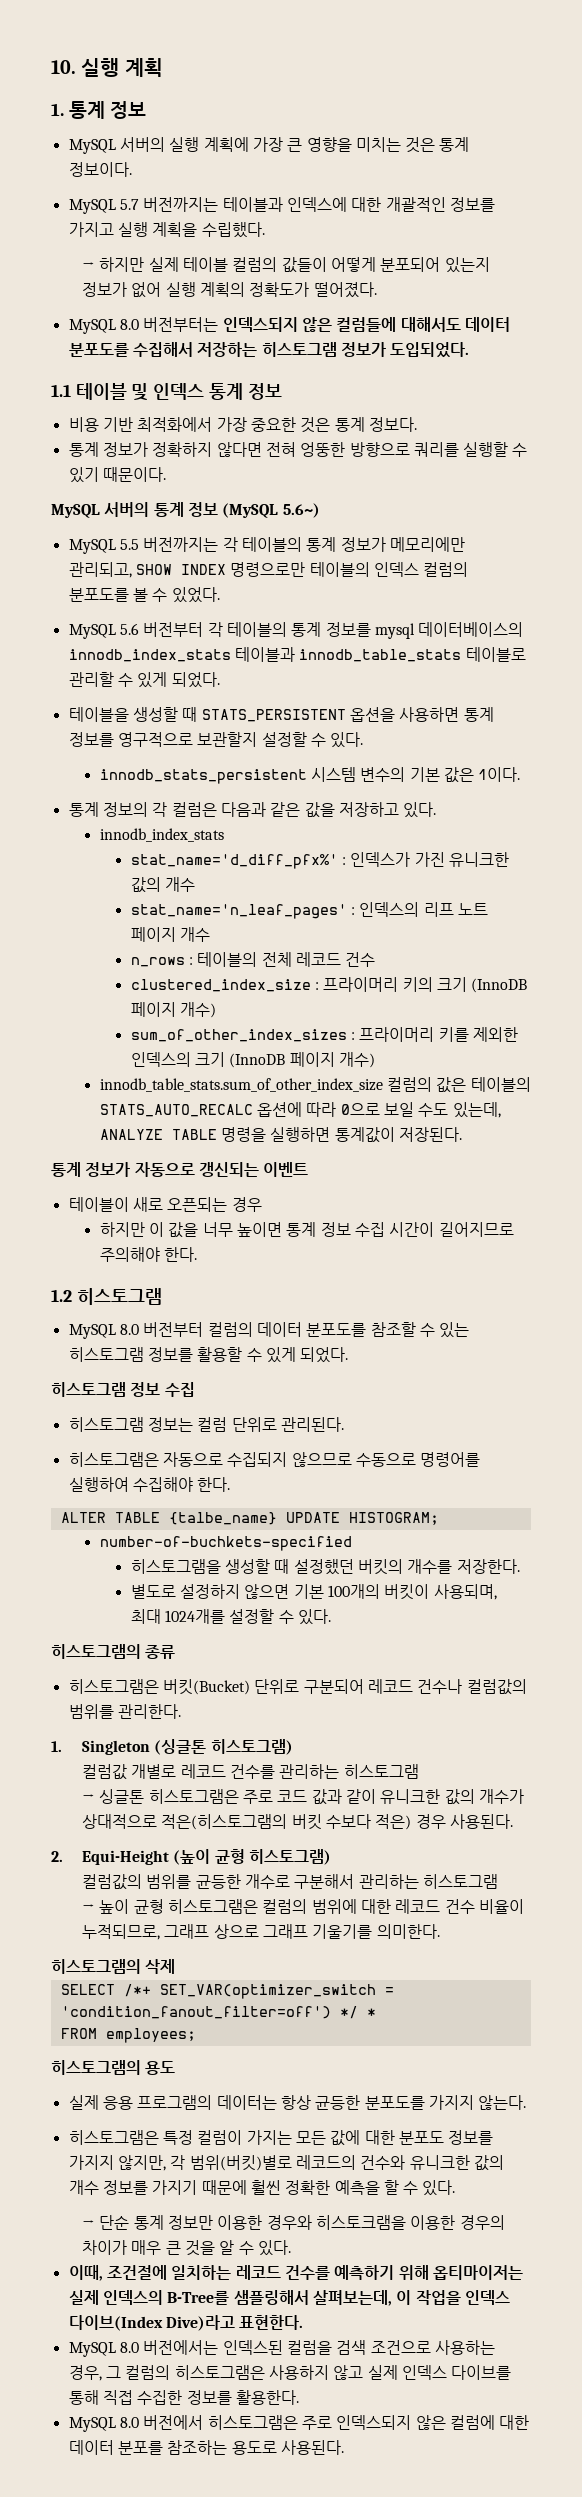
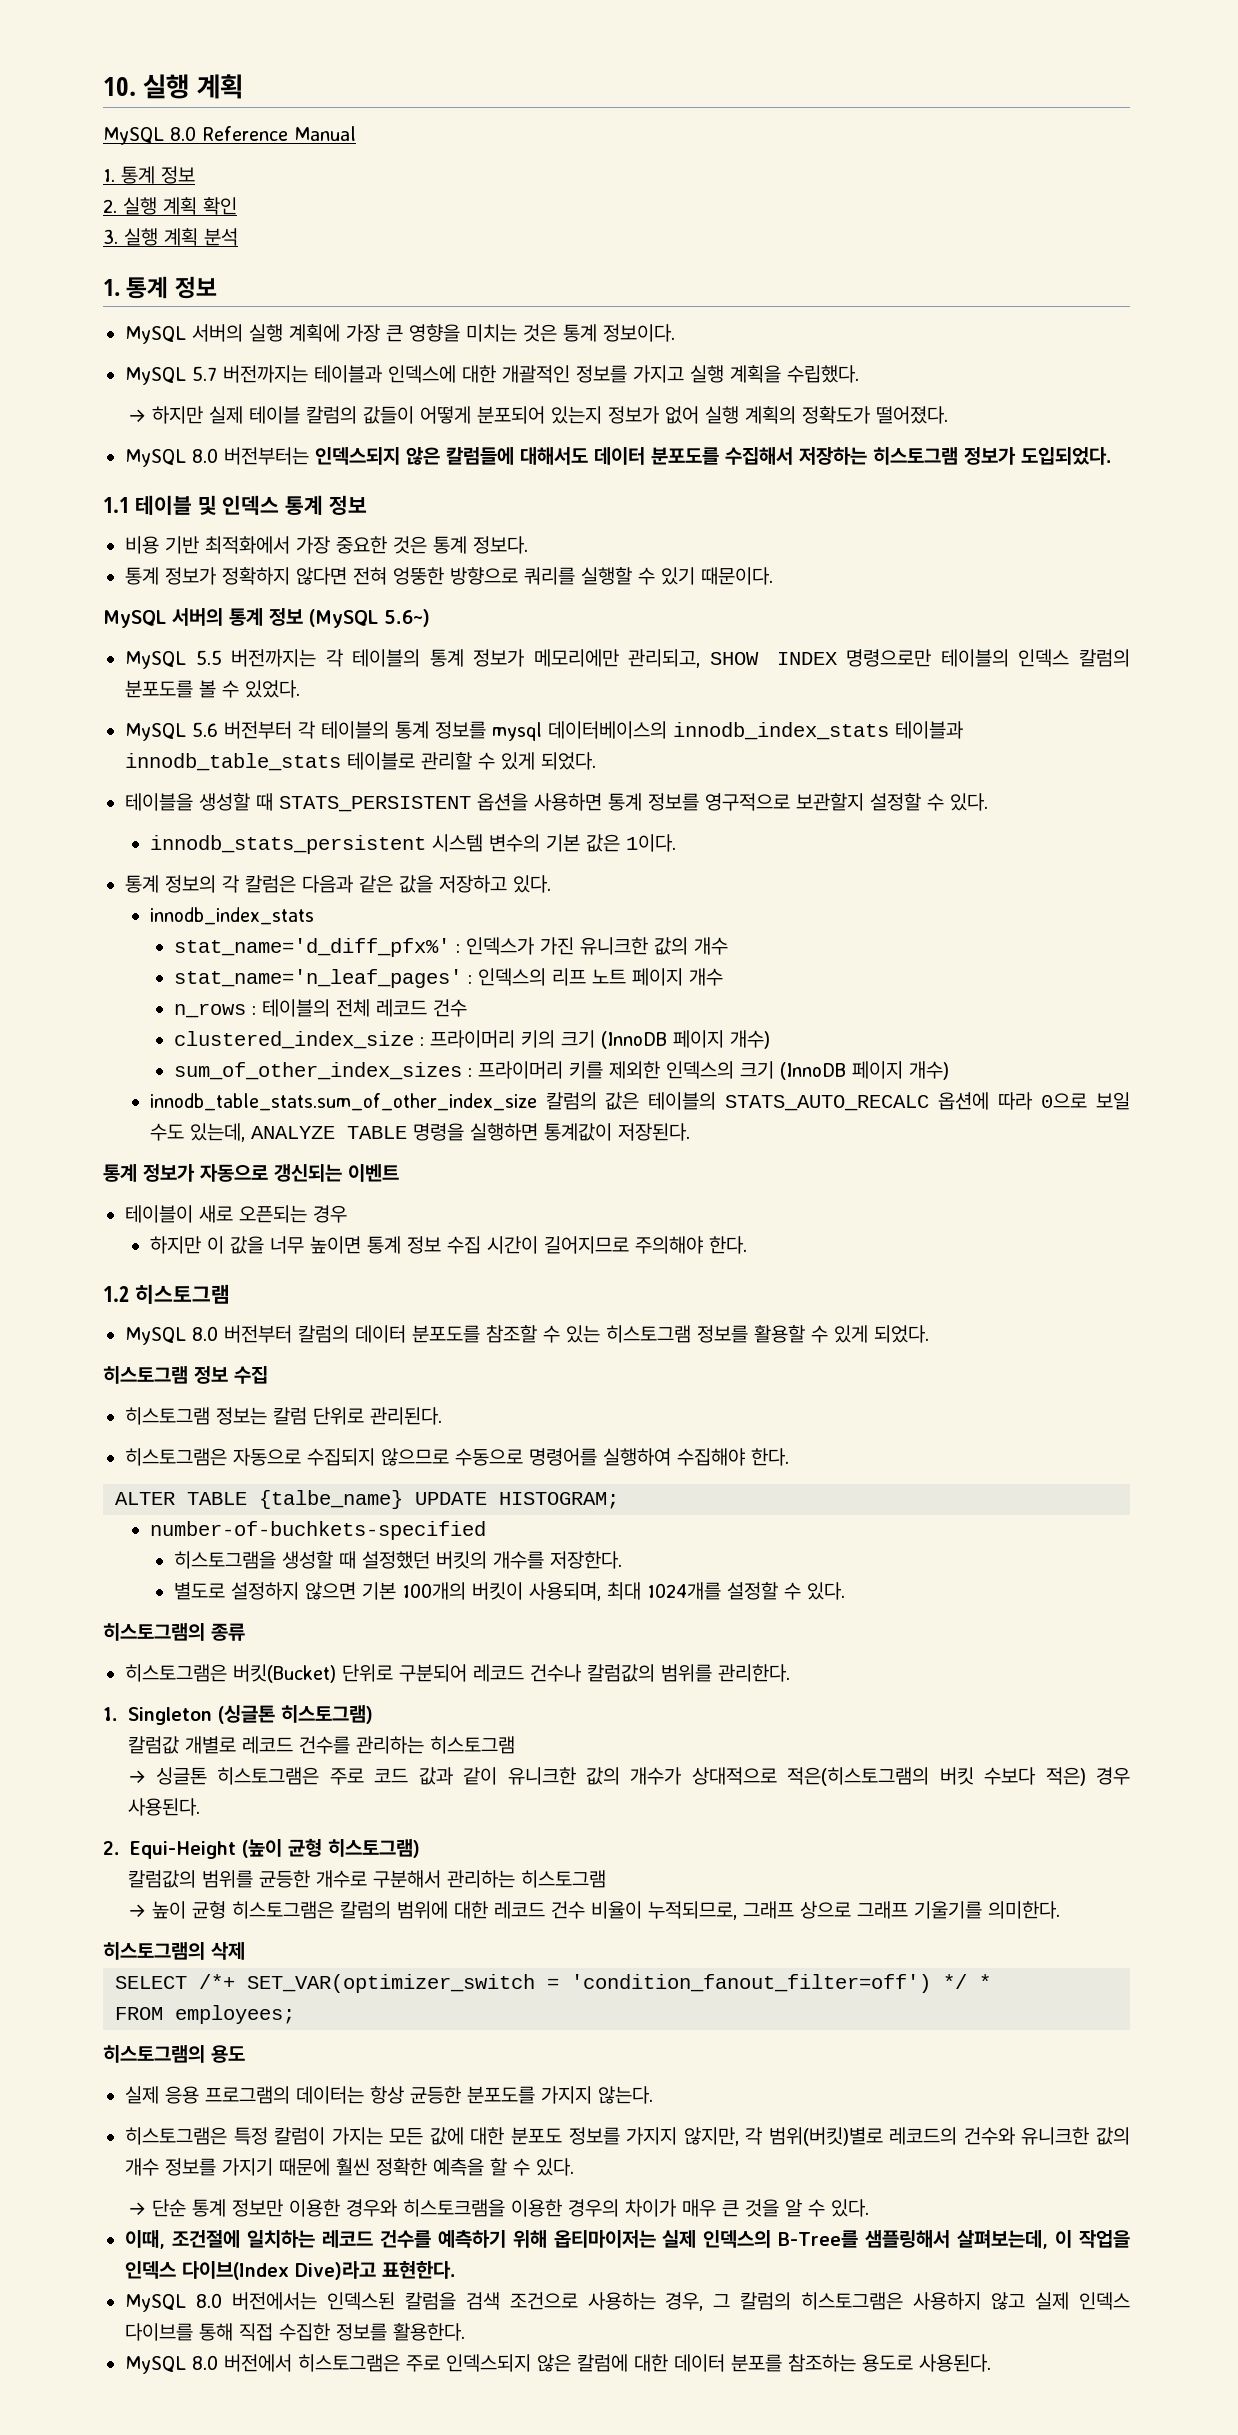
+ MySQL 8.0 Reference Manual
+ 1. 통계 정보
+ 2. 실행 계획 확인
+ 3. 실행 계획 분석
- → 하지만 실제 테이블 컬럼의 값들이 어떻게 분포되어 있는지 정보가 없어 실행 계획의 정확도가 떨어졌다.
+ → 하지만 실제 테이블 칼럼의 값들이 어떻게 분포되어 있는지 정보가 없어 실행 계획의 정확도가 떨어졌다.
- MySQL 8.0 버전부터는 인덱스되지 않은 컬럼들에 대해서도 데이터 분포도를 수집해서 저장하는 히스토그램 정보가 도입되었다.
+ MySQL 8.0 버전부터는 인덱스되지 않은 칼럼들에 대해서도 데이터 분포도를 수집해서 저장하는 히스토그램 정보가 도입되었다.
- MySQL 5.5 버전까지는 각 테이블의 통계 정보가 메모리에만 관리되고, SHOW INDEX 명령으로만 테이블의 인덱스 컬럼의 분포도를 볼 수 있었다.
+ MySQL 5.5 버전까지는 각 테이블의 통계 정보가 메모리에만 관리되고, SHOW INDEX 명령으로만 테이블의 인덱스 칼럼의 분포도를 볼 수 있었다.
- 통계 정보의 각 컬럼은 다음과 같은 값을 저장하고 있다.
+ 통계 정보의 각 칼럼은 다음과 같은 값을 저장하고 있다.
- innodb_table_stats.sum_of_other_index_size 컬럼의 값은 테이블의 STATS_AUTO_RECALC 옵션에 따라 0으로 보일 수도 있는데, ANALYZE TABLE 명령을 실행하면 통계값이 저장된다.
+ innodb_table_stats.sum_of_other_index_size 칼럼의 값은 테이블의 STATS_AUTO_RECALC 옵션에 따라 0으로 보일 수도 있는데, ANALYZE TABLE 명령을 실행하면 통계값이 저장된다.
- MySQL 8.0 버전부터 컬럼의 데이터 분포도를 참조할 수 있는 히스토그램 정보를 활용할 수 있게 되었다.
+ MySQL 8.0 버전부터 칼럼의 데이터 분포도를 참조할 수 있는 히스토그램 정보를 활용할 수 있게 되었다.
- 히스토그램 정보는 컬럼 단위로 관리된다.
+ 히스토그램 정보는 칼럼 단위로 관리된다.
- 히스토그램은 버킷(Bucket) 단위로 구분되어 레코드 건수나 컬럼값의 범위를 관리한다.
+ 히스토그램은 버킷(Bucket) 단위로 구분되어 레코드 건수나 칼럼값의 범위를 관리한다.
- 컬럼값 개별로 레코드 건수를 관리하는 히스토그램
+ 칼럼값 개별로 레코드 건수를 관리하는 히스토그램
- 컬럼값의 범위를 균등한 개수로 구분해서 관리하는 히스토그램
+ 칼럼값의 범위를 균등한 개수로 구분해서 관리하는 히스토그램
- → 높이 균형 히스토그램은 컬럼의 범위에 대한 레코드 건수 비율이 누적되므로, 그래프 상으로 그래프 기울기를 의미한다.
+ → 높이 균형 히스토그램은 칼럼의 범위에 대한 레코드 건수 비율이 누적되므로, 그래프 상으로 그래프 기울기를 의미한다.
- 히스토그램은 특정 컬럼이 가지는 모든 값에 대한 분포도 정보를 가지지 않지만, 각 범위(버킷)별로 레코드의 건수와 유니크한 값의 개수 정보를 가지기 때문에 훨씬 정확한 예측을 할 수 있다.
+ 히스토그램은 특정 칼럼이 가지는 모든 값에 대한 분포도 정보를 가지지 않지만, 각 범위(버킷)별로 레코드의 건수와 유니크한 값의 개수 정보를 가지기 때문에 훨씬 정확한 예측을 할 수 있다.
- MySQL 8.0 버전에서는 인덱스된 컬럼을 검색 조건으로 사용하는 경우, 그 컬럼의 히스토그램은 사용하지 않고 실제 인덱스 다이브를 통해 직접 수집한 정보를 활용한다.
+ MySQL 8.0 버전에서는 인덱스된 칼럼을 검색 조건으로 사용하는 경우, 그 칼럼의 히스토그램은 사용하지 않고 실제 인덱스 다이브를 통해 직접 수집한 정보를 활용한다.
- MySQL 8.0 버전에서 히스토그램은 주로 인덱스되지 않은 컬럼에 대한 데이터 분포를 참조하는 용도로 사용된다.
+ MySQL 8.0 버전에서 히스토그램은 주로 인덱스되지 않은 칼럼에 대한 데이터 분포를 참조하는 용도로 사용된다.

